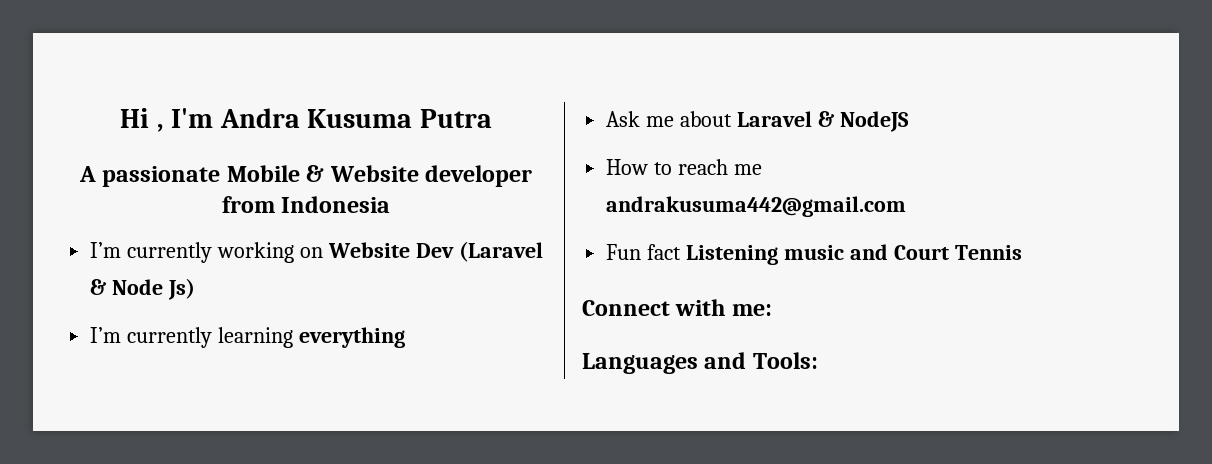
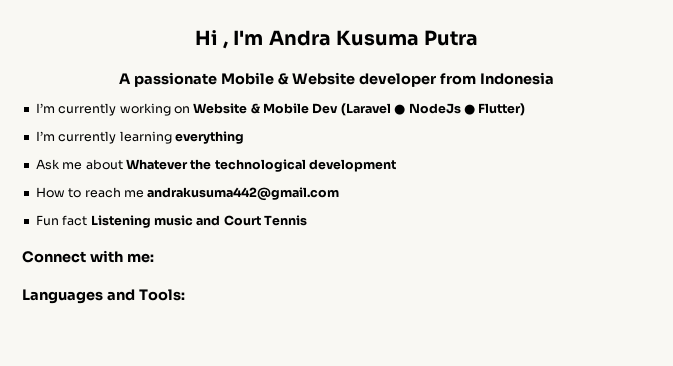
- I’m currently working on Website Dev (Laravel & Node Js)
+ I’m currently working on Website & Mobile Dev (Laravel ● NodeJs ● Flutter)
- Ask me about Laravel & NodeJS
+ Ask me about Whatever the technological development

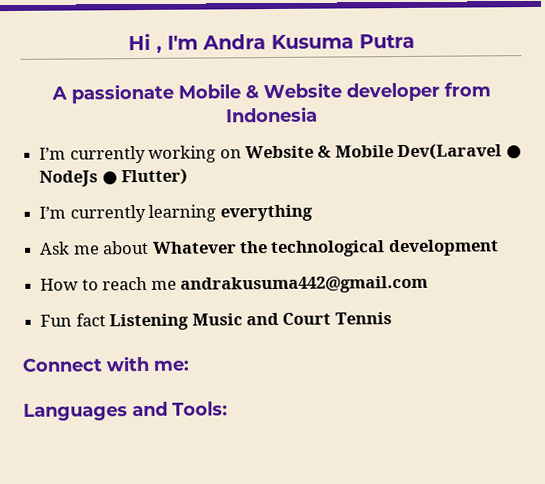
- I’m currently working on Website & Mobile Dev (Laravel ● NodeJs ● Flutter)
+ I’m currently working on Website & Mobile Dev(Laravel ● NodeJs ● Flutter)
- Fun fact Listening music and Court Tennis
+ Fun fact Listening Music and Court Tennis

